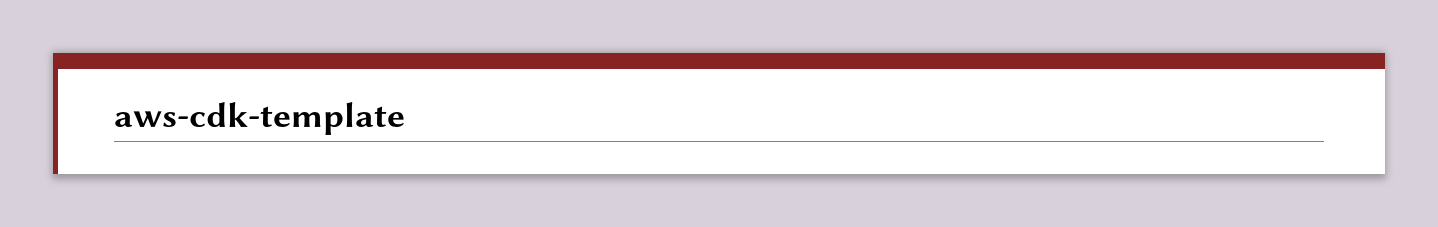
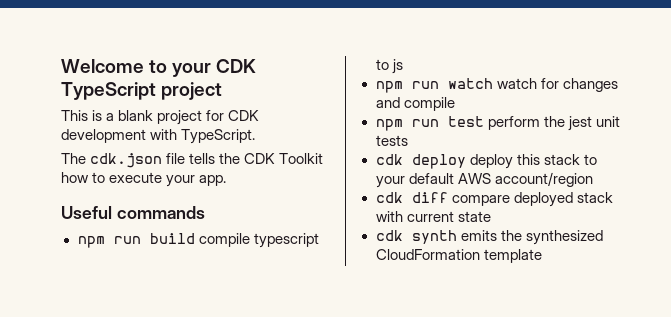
- aws-cdk-template
+ Welcome to your CDK TypeScript project
+ This is a blank project for CDK development with TypeScript.
+ The cdk.json file tells the CDK Toolkit how to execute your app.
+ Useful commands
+ npm run build compile typescript to js
+ npm run watch watch for changes and compile
+ npm run test perform the jest unit tests
+ cdk deploy deploy this stack to your default AWS account/region
+ cdk diff compare deployed stack with current state
+ cdk synth emits the synthesized CloudFormation template

